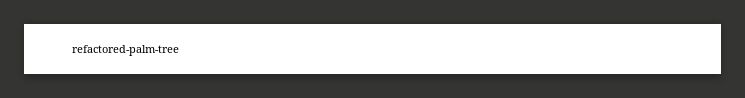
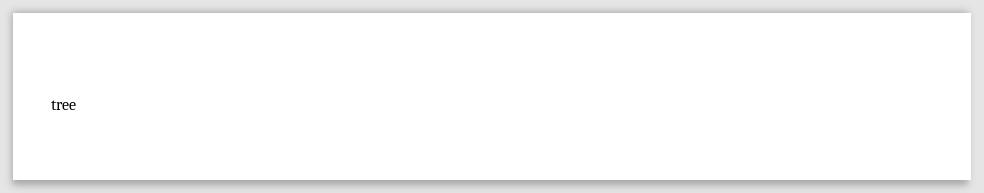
- refactored-palm-tree
+ tree

